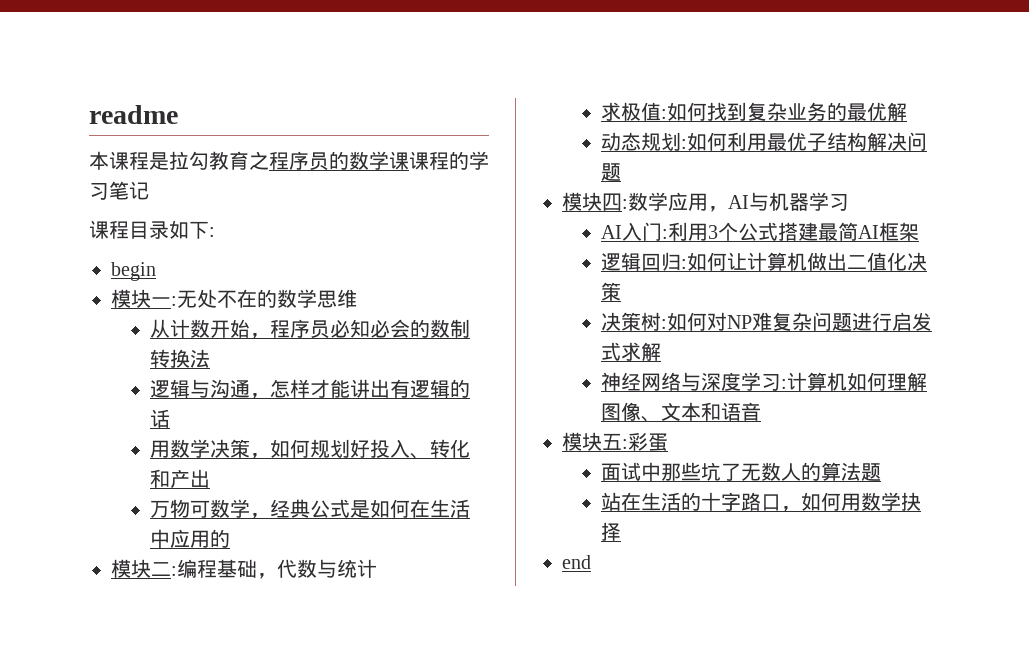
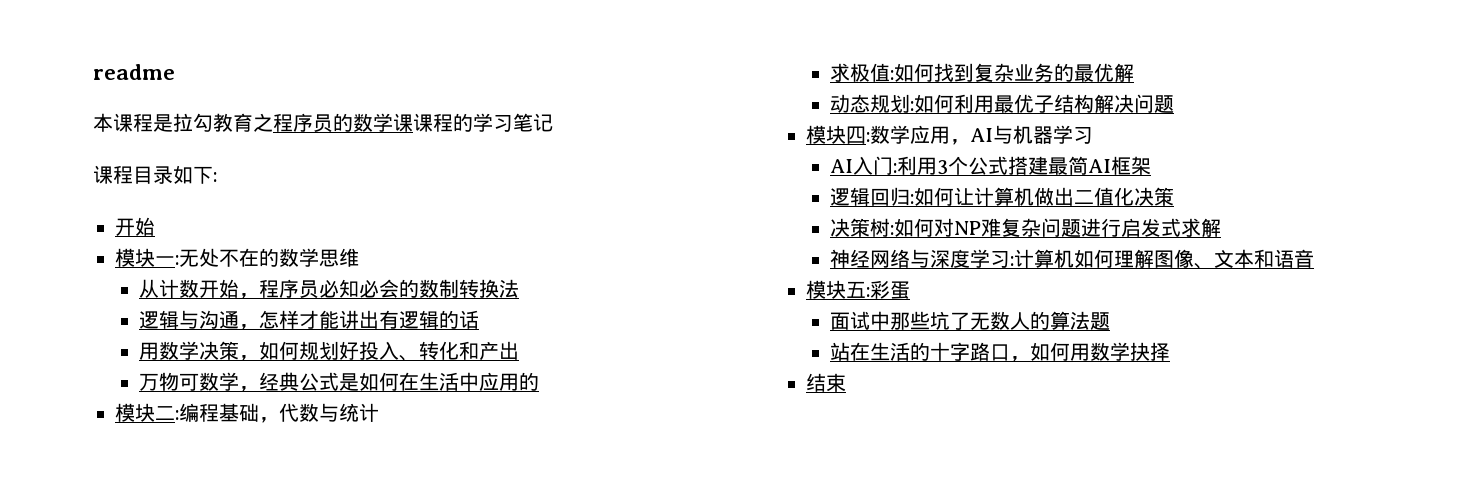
  课程目录如下:
- begin
+ 开始
- end
+ 结束

